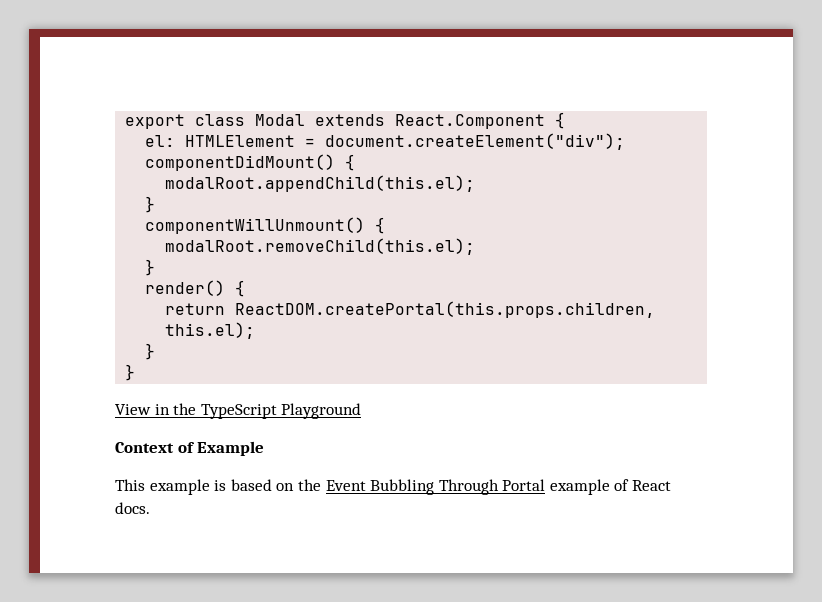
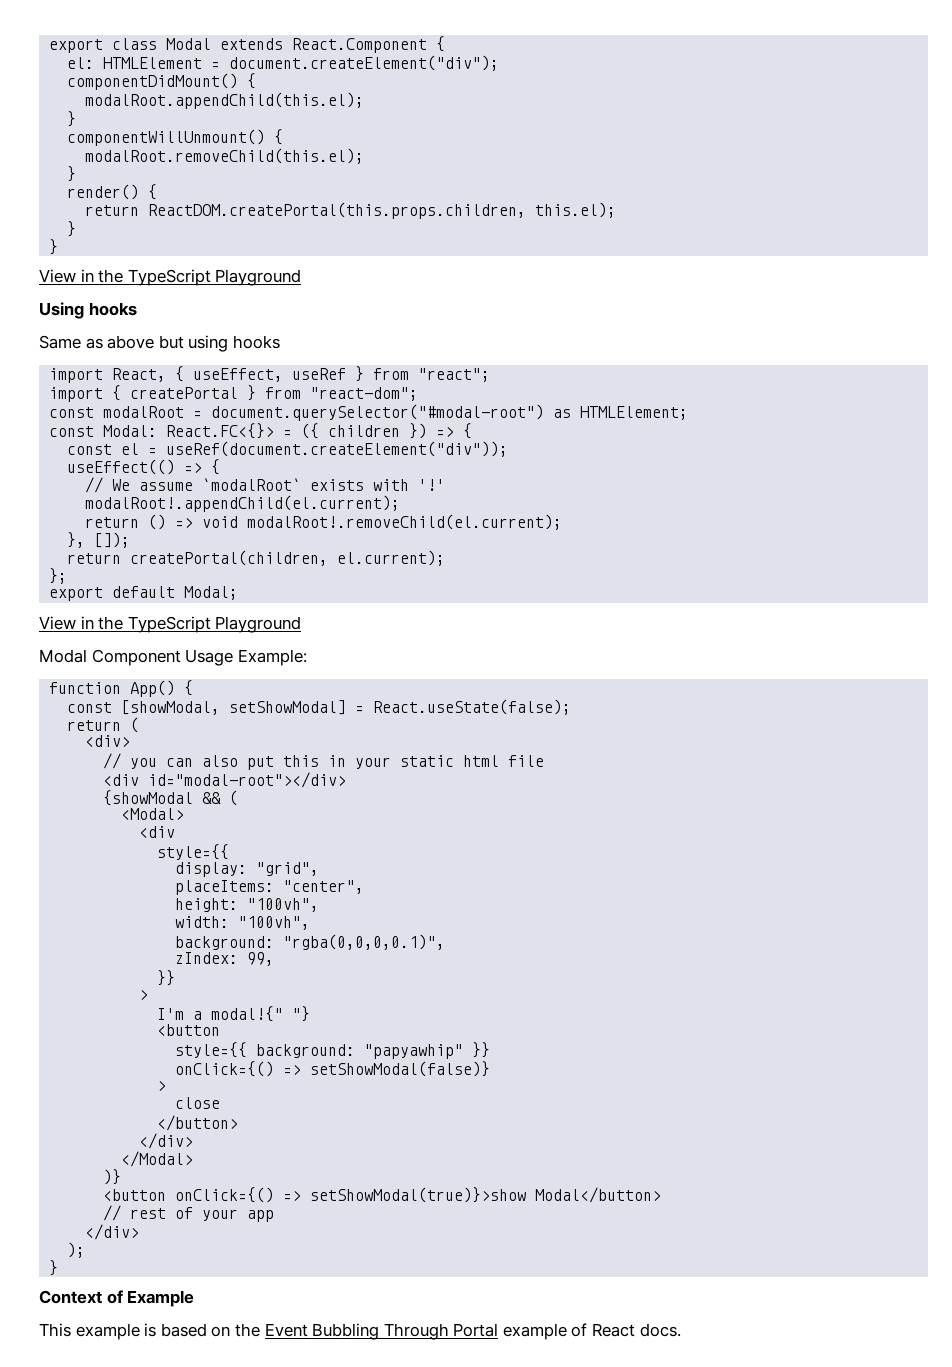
+ Using hooks
+ Same as above but using hooks
+ import React, { useEffect, useRef } from "react";
+ import { createPortal } from "react-dom";
+ const modalRoot = document.querySelector("#modal-root") as HTMLElement;
+ const Modal: React.FC<{}> = ({ children }) => {
+ const el = useRef(document.createElement("div"));
+ useEffect(() => {
+ // We assume `modalRoot` exists with '!'
+ modalRoot!.appendChild(el.current);
+ return () => void modalRoot!.removeChild(el.current);
+ }, []);
+ return createPortal(children, el.current);
+ };
+ export default Modal;
+ View in the TypeScript Playground
+ Modal Component Usage Example:
+ function App() {
+ const [showModal, setShowModal] = React.useState(false);
+ return (
+ <div>
+ // you can also put this in your static html file
+ <div id="modal-root"></div>
+ {showModal && (
+ <Modal>
+ <div
+ style={{
+ display: "grid",
+ placeItems: "center",
+ height: "100vh",
+ width: "100vh",
+ background: "rgba(0,0,0,0.1)",
+ zIndex: 99,
+ }}
+ >
+ I'm a modal!{" "}
+ <button
+ style={{ background: "papyawhip" }}
+ onClick={() => setShowModal(false)}
+ >
+ close
+ </button>
+ </div>
+ </Modal>
+ )}
+ <button onClick={() => setShowModal(true)}>show Modal</button>
+ // rest of your app
+ </div>
+ );
+ }

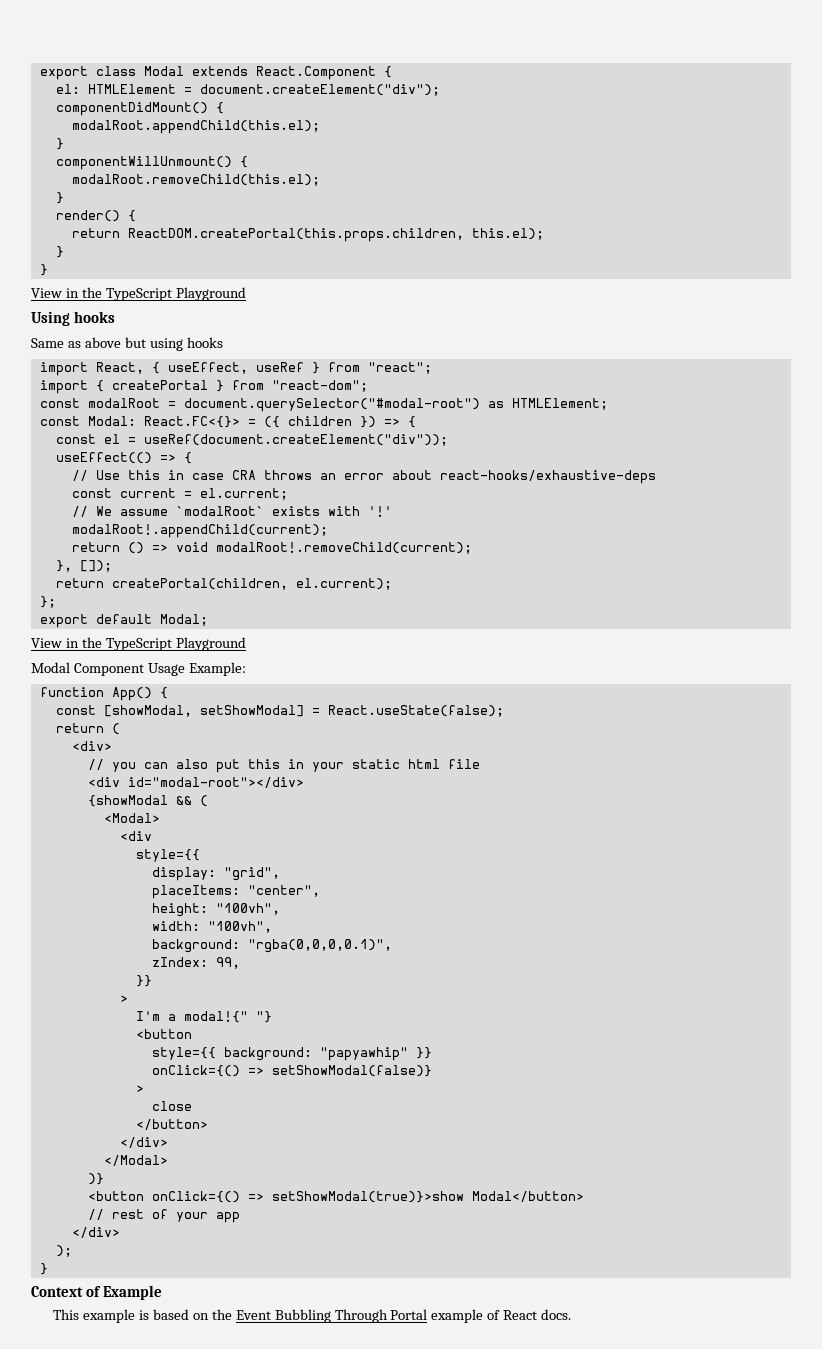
+ // Use this in case CRA throws an error about react-hooks/exhaustive-deps
+ const current = el.current;
- modalRoot!.appendChild(el.current);
+ modalRoot!.appendChild(current);
- return () => void modalRoot!.removeChild(el.current);
+ return () => void modalRoot!.removeChild(current);

